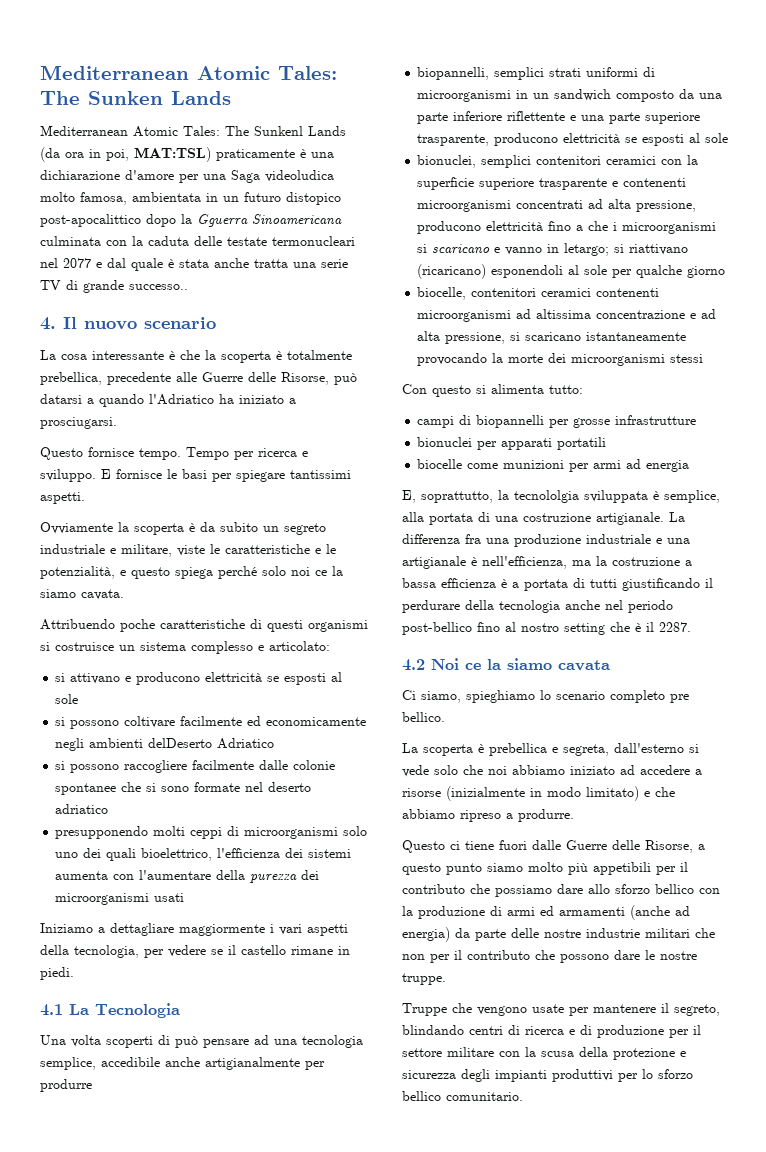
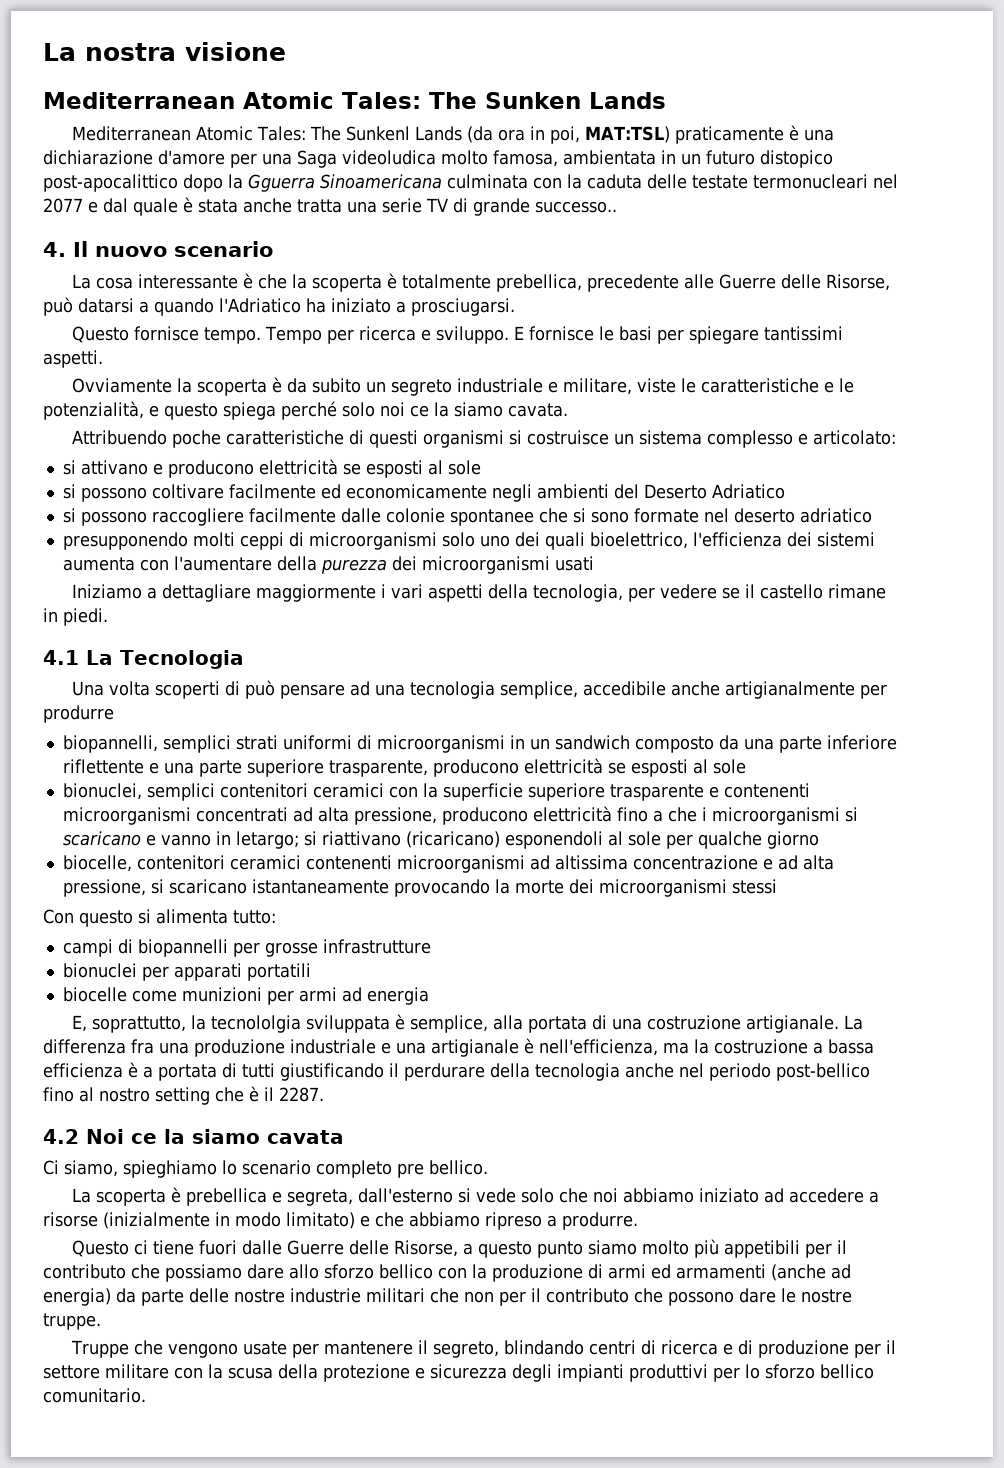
+ La nostra visione
- si possono coltivare facilmente ed economicamente negli ambienti delDeserto Adriatico
+ si possono coltivare facilmente ed economicamente negli ambienti del Deserto Adriatico

